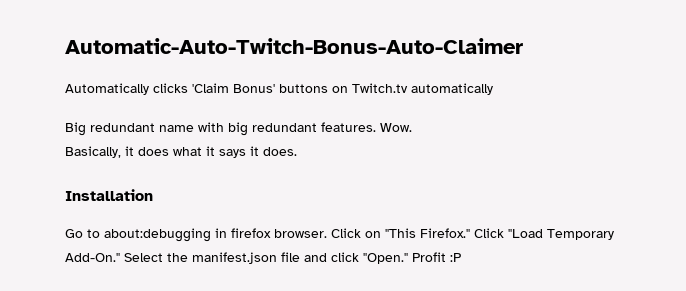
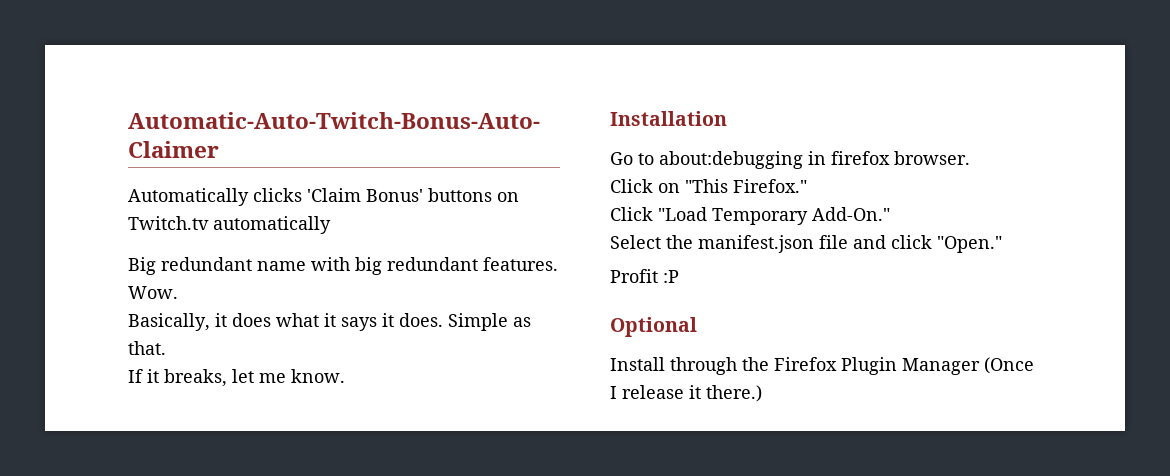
+ Simple as that.
+ If it breaks, let me know.
- Go to about:debugging in firefox browser. Click on "This Firefox." Click "Load Temporary Add-On." Select the manifest.json file and click "Open." Profit :P
+ Go to about:debugging in firefox browser.
+ Click on "This Firefox."
+ Click "Load Temporary Add-On."
+ Select the manifest.json file and click "Open."
+ Profit :P
+ Optional
+ Install through the Firefox Plugin Manager (Once I release it there.)

